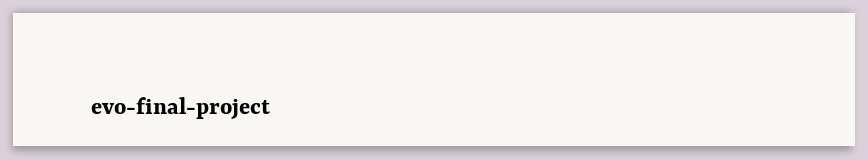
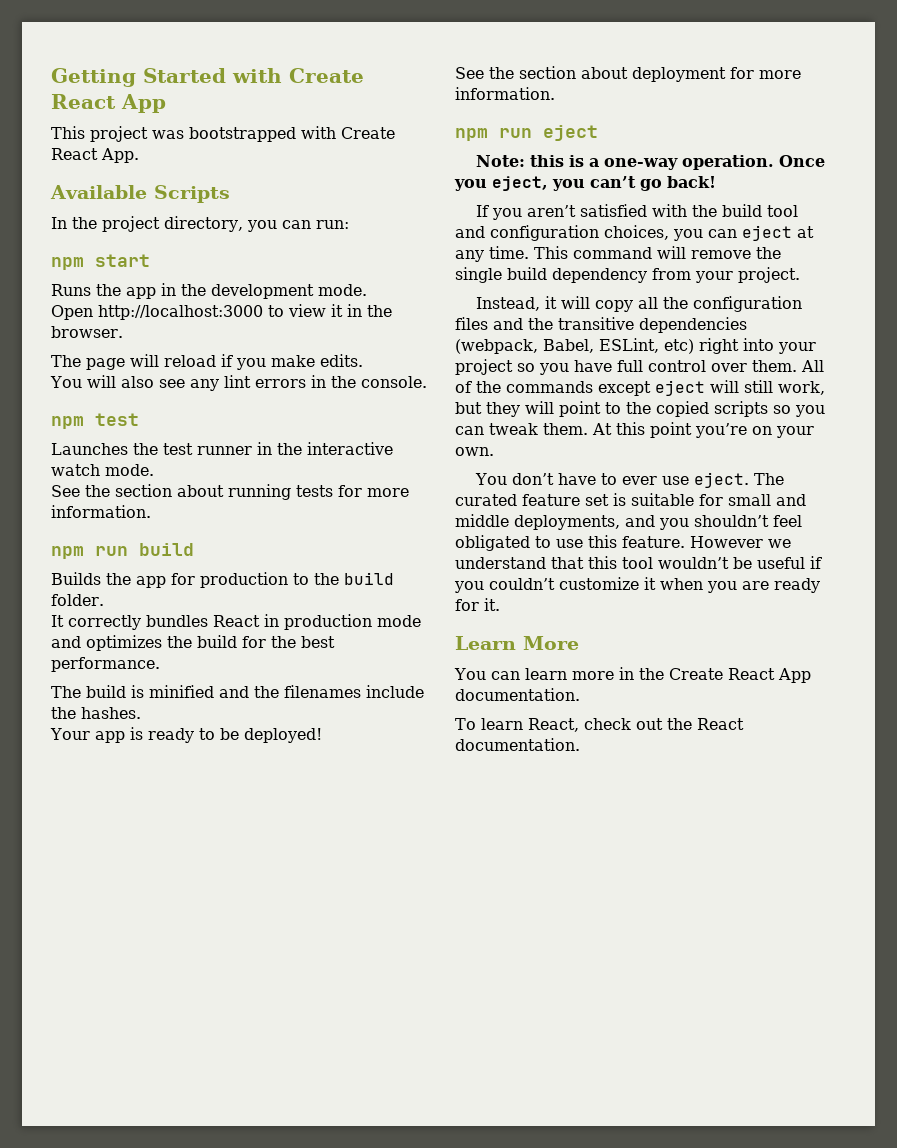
- evo-final-project
+ Getting Started with Create React App
+ This project was bootstrapped with Create React App.
+ Available Scripts
+ In the project directory, you can run:
+ npm start
+ Runs the app in the development mode.
+ Open http://localhost:3000 to view it in the browser.
+ The page will reload if you make edits.
+ You will also see any lint errors in the console.
+ npm test
+ Launches the test runner in the interactive watch mode.
+ See the section about running tests for more information.
+ npm run build
+ Builds the app for production to the build folder.
+ It correctly bundles React in production mode and optimizes the build for the best performance.
+ The build is minified and the filenames include the hashes.
+ Your app is ready to be deployed!
+ See the section about deployment for more information.
+ npm run eject
+ Note: this is a one-way operation. Once you eject, you can’t go back!
+ If you aren’t satisfied with the build tool and configuration choices, you can eject at any time. This command will remove the single build dependency from your project.
+ Instead, it will copy all the configuration files and the transitive dependencies (webpack, Babel, ESLint, etc) right into your project so you have full control over them. All of the commands except eject will still work, but they will point to the copied scripts so you can tweak them. At this point you’re on your own.
+ You don’t have to ever use eject. The curated feature set is suitable for small and middle deployments, and you shouldn’t feel obligated to use this feature. However we understand that this tool wouldn’t be useful if you couldn’t customize it when you are ready for it.
+ Learn More
+ You can learn more in the Create React App documentation.
+ To learn React, check out the React documentation.

